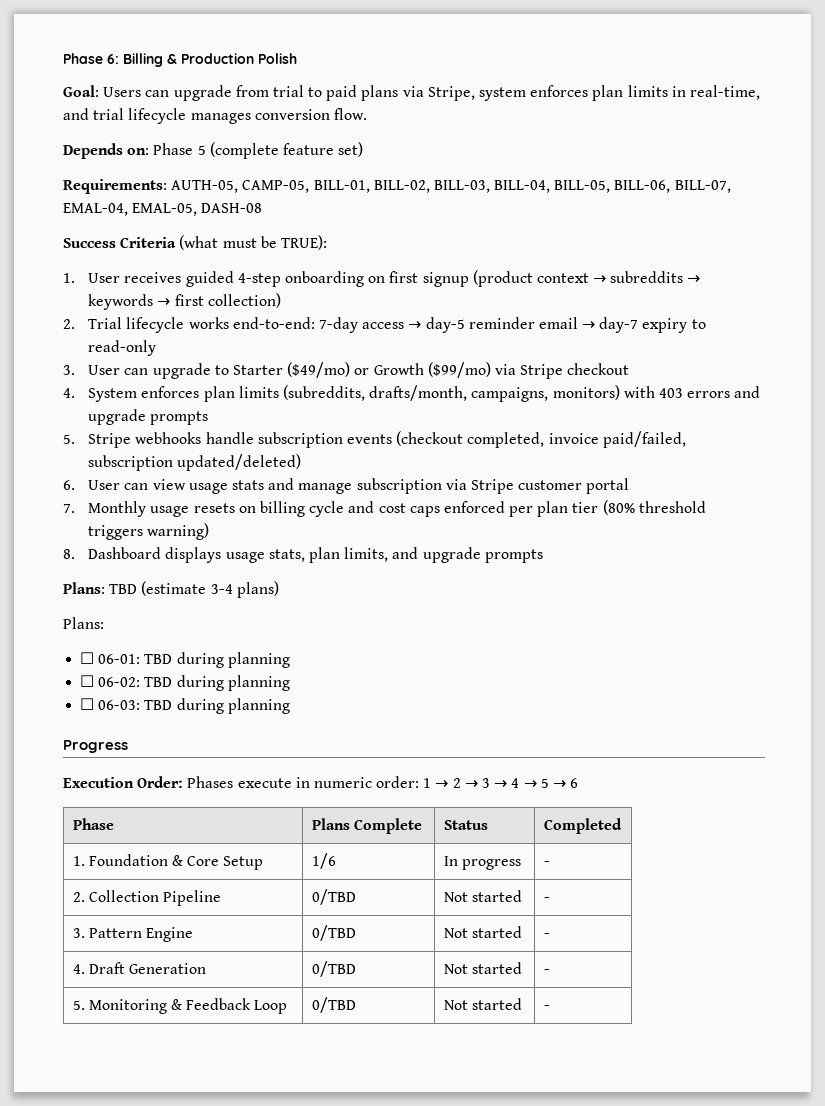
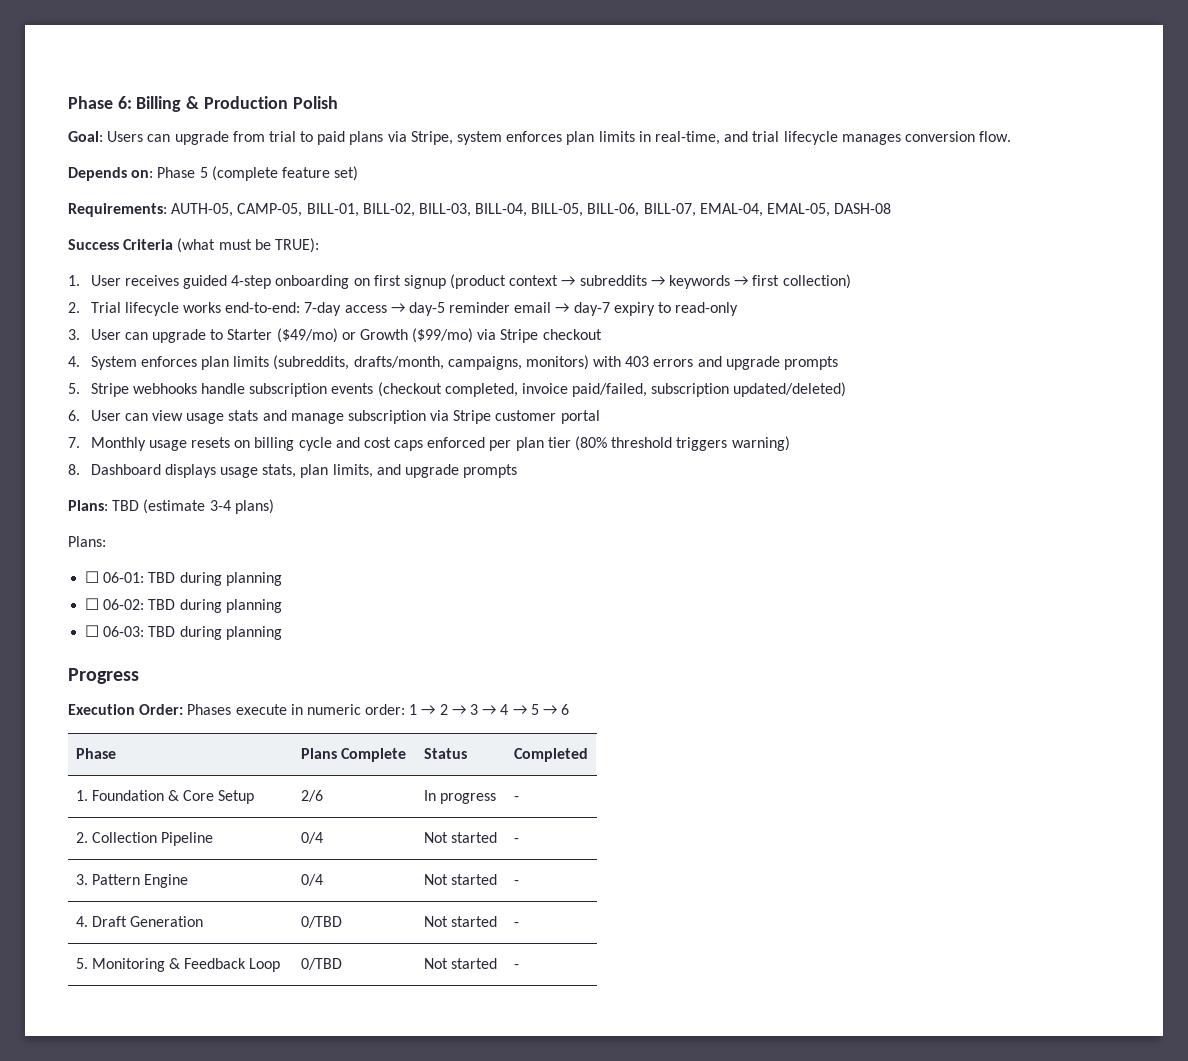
- 1. Foundation & Core Setup | 1/6 | In progress | -
+ 1. Foundation & Core Setup | 2/6 | In progress | -
- 2. Collection Pipeline | 0/TBD | Not started | -
+ 2. Collection Pipeline | 0/4 | Not started | -
- 3. Pattern Engine | 0/TBD | Not started | -
+ 3. Pattern Engine | 0/4 | Not started | -

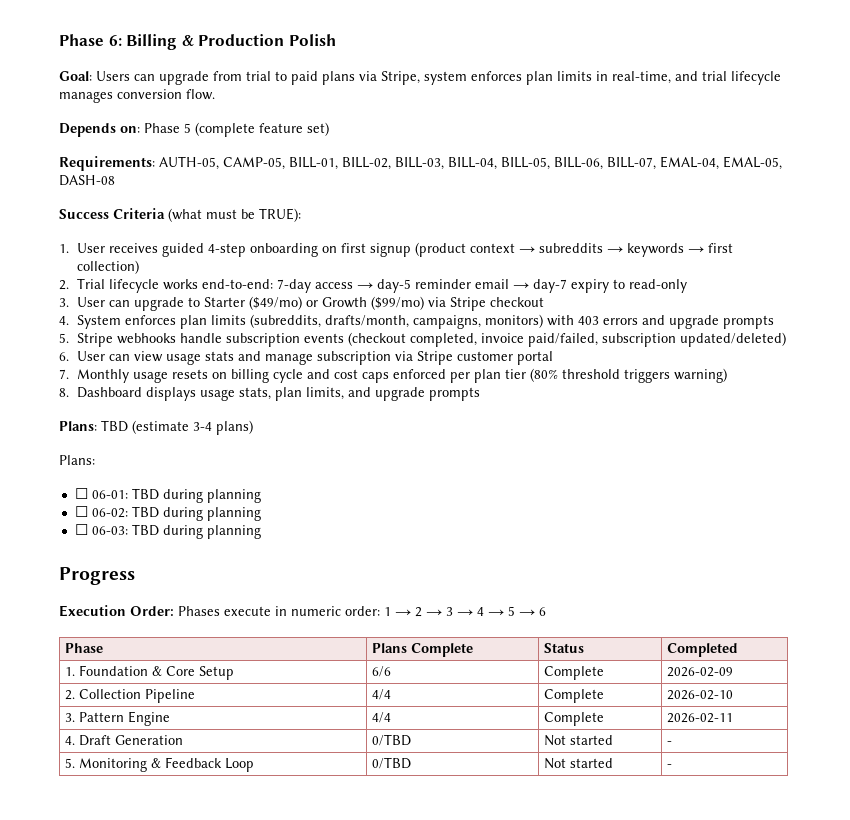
- 1. Foundation & Core Setup | 2/6 | In progress | -
+ 1. Foundation & Core Setup | 6/6 | Complete | 2026-02-09
- 2. Collection Pipeline | 0/4 | Not started | -
+ 2. Collection Pipeline | 4/4 | Complete | 2026-02-10
- 3. Pattern Engine | 0/4 | Not started | -
+ 3. Pattern Engine | 4/4 | Complete | 2026-02-11

